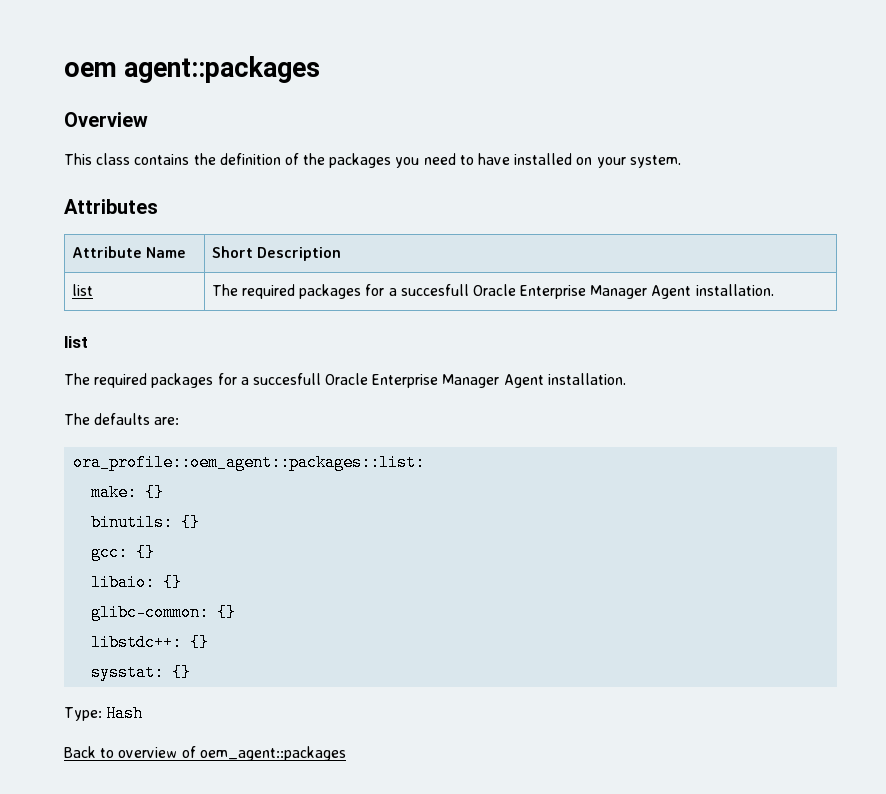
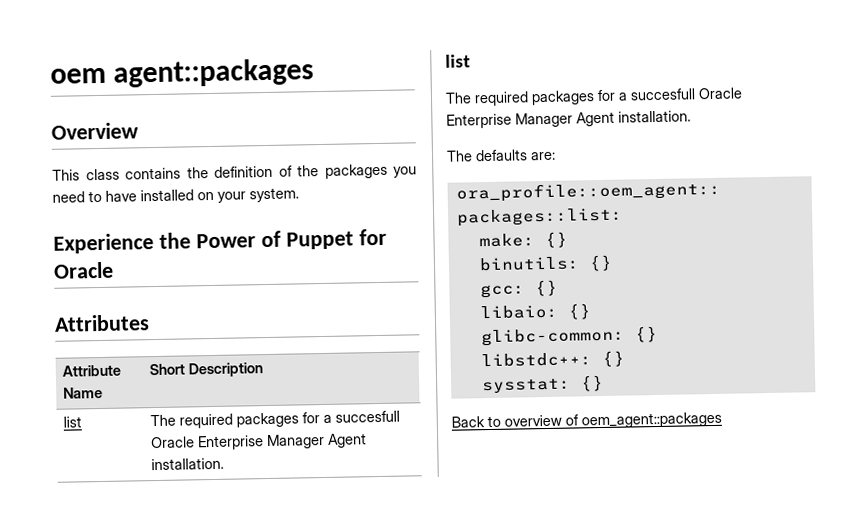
+ Experience the Power of Puppet for Oracle
- Type: Hash

